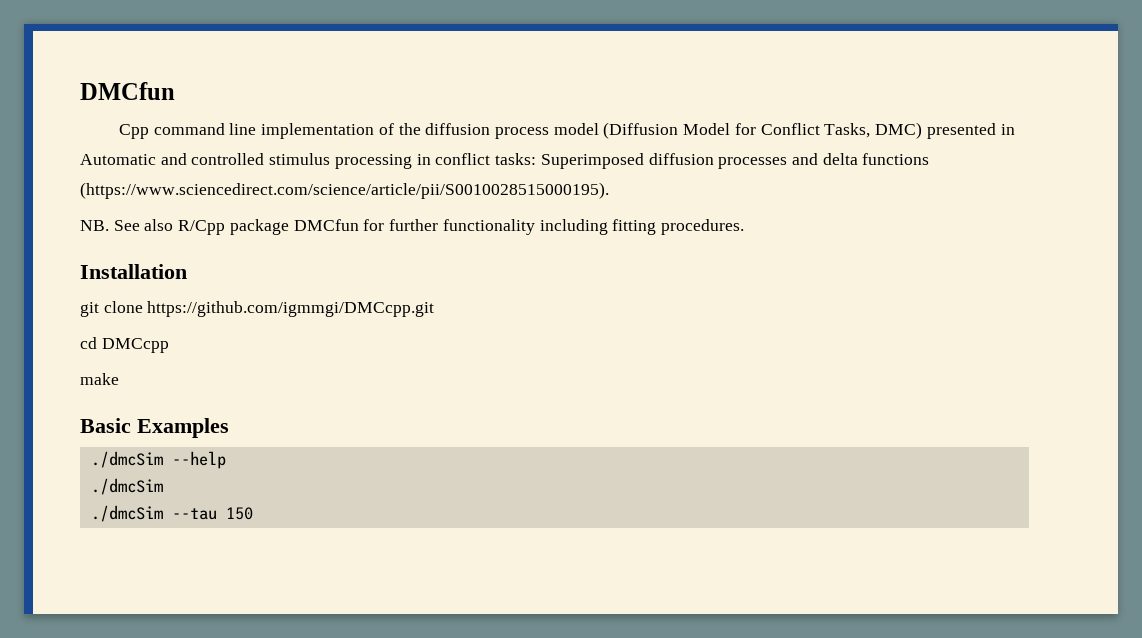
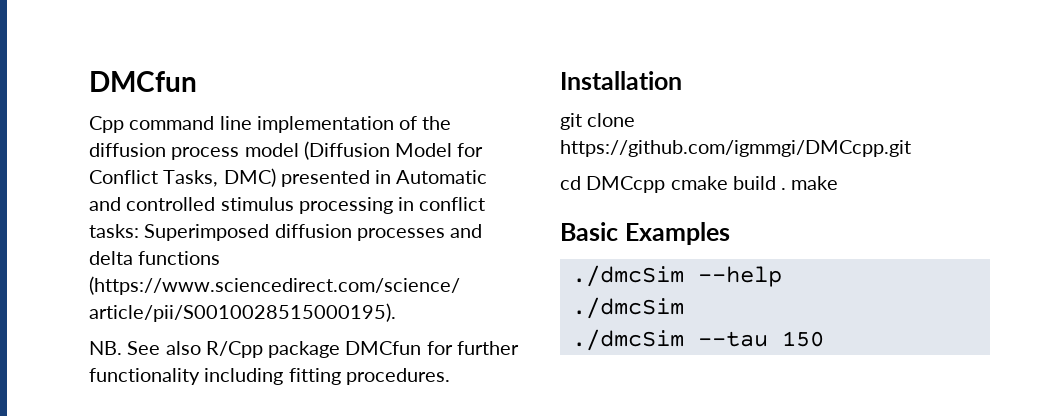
- cd DMCcpp
- make
+ cd DMCcpp cmake build . make

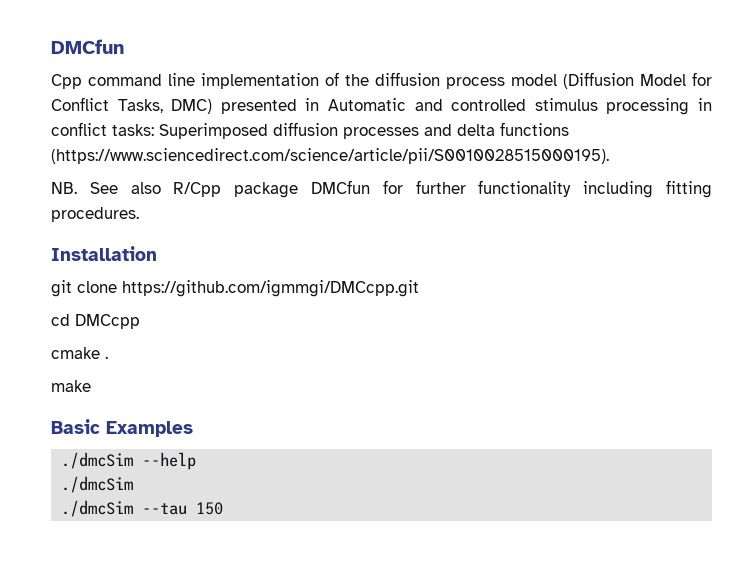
- cd DMCcpp cmake build . make
+ cd DMCcpp
+ cmake .
+ make

